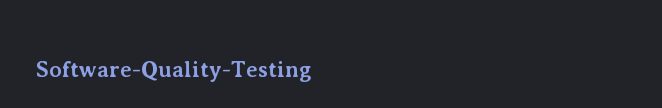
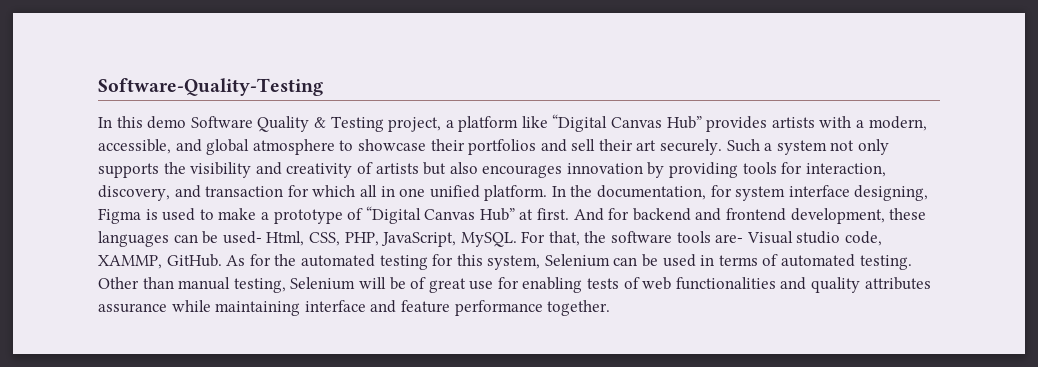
+ In this demo Software Quality & Testing project, a platform like “Digital Canvas Hub” provides artists with a modern, accessible, and global atmosphere to showcase their portfolios and sell their art securely. Such a system not only supports the visibility and creativity of artists but also encourages innovation by providing tools for interaction, discovery, and transaction for which all in one unified platform. In the documentation, for system interface designing, Figma is used to make a prototype of “Digital Canvas Hub” at first. And for backend and frontend development, these languages can be used- Html, CSS, PHP, JavaScript, MySQL. For that, the software tools are- Visual studio code, XAMMP, GitHub. As for the automated testing for this system, Selenium can be used in terms of automated testing. Other than manual testing, Selenium will be of great use for enabling tests of web functionalities and quality attributes assurance while maintaining interface and feature performance together.

